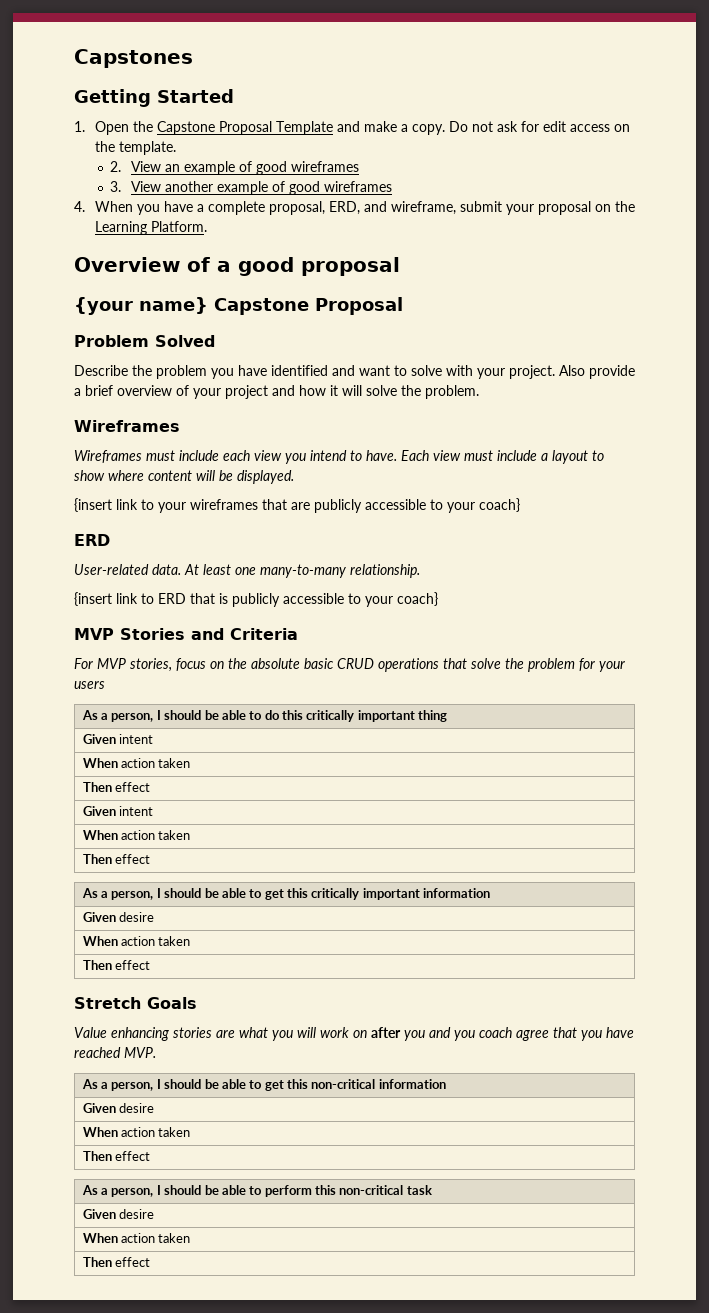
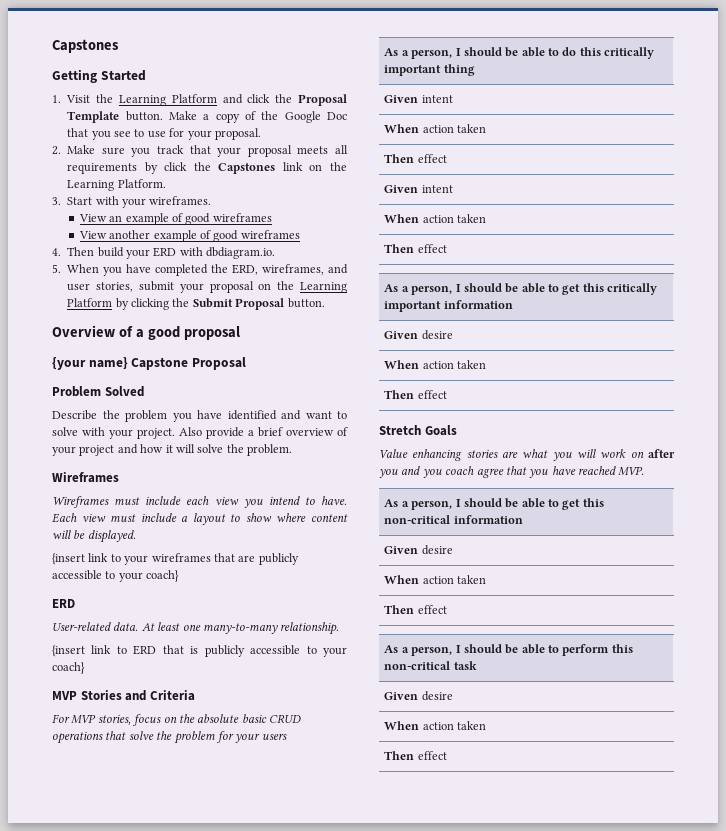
- 1. Open the Capstone Proposal Template and make a copy. Do not ask for edit access on the template.
- 2. View an example of good wireframes
+ 1. Visit the Learning Platform and click the Proposal Template button. Make a copy of the Google Doc that you see to use for your proposal.
+ 2. Make sure you track that your proposal meets all requirements by click the Capstones link on the Learning Platform.
+ 3. Start with your wireframes.
+ View an example of good wireframes
- 3. View another example of good wireframes
+ View another example of good wireframes
- 4. When you have a complete proposal, ERD, and wireframe, submit your proposal on the Learning Platform.
+ 4. Then build your ERD with dbdiagram.io.
+ 5. When you have completed the ERD, wireframes, and user stories, submit your proposal on the Learning Platform by clicking the Submit Proposal button.

